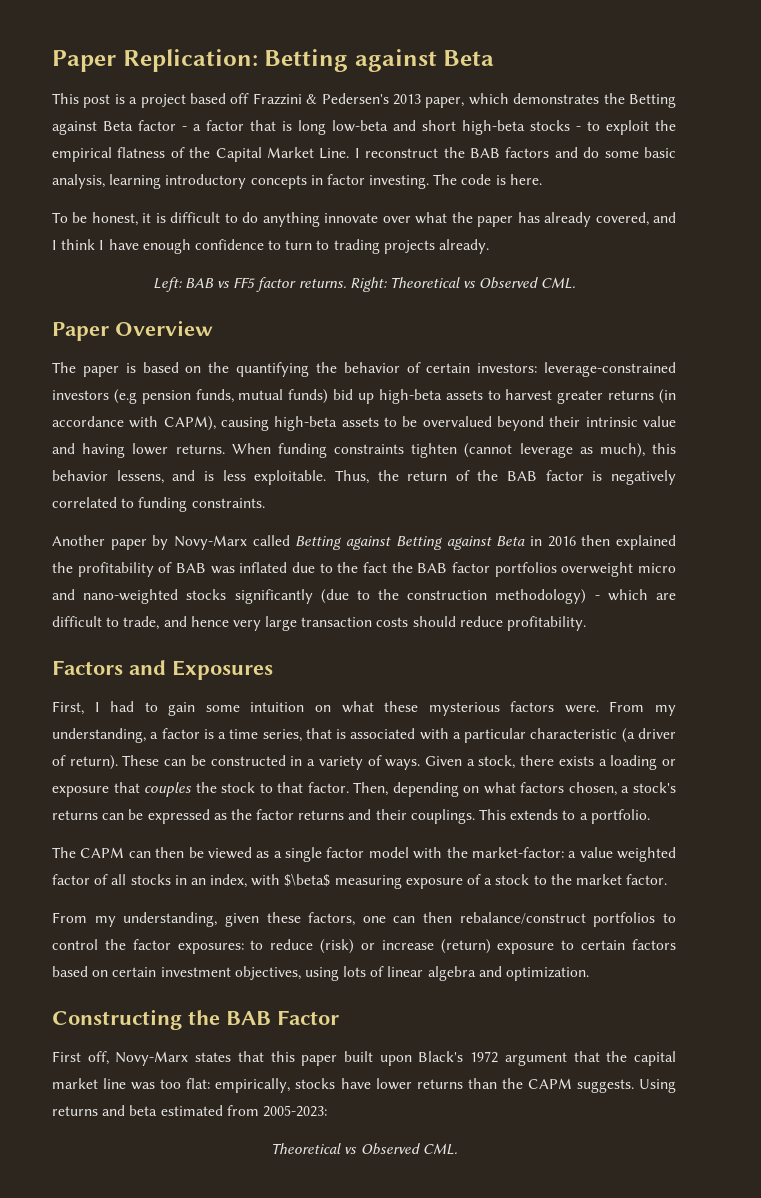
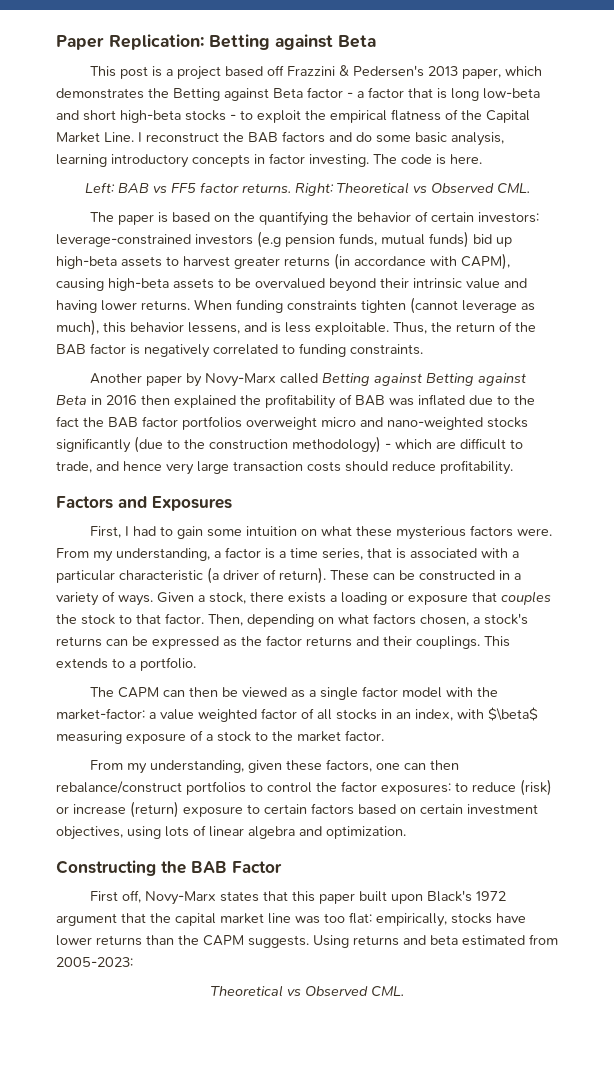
- To be honest, it is difficult to do anything innovate over what the paper has already covered, and I think I have enough confidence to turn to trading projects already.
- Paper Overview

